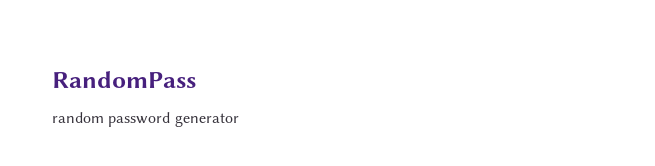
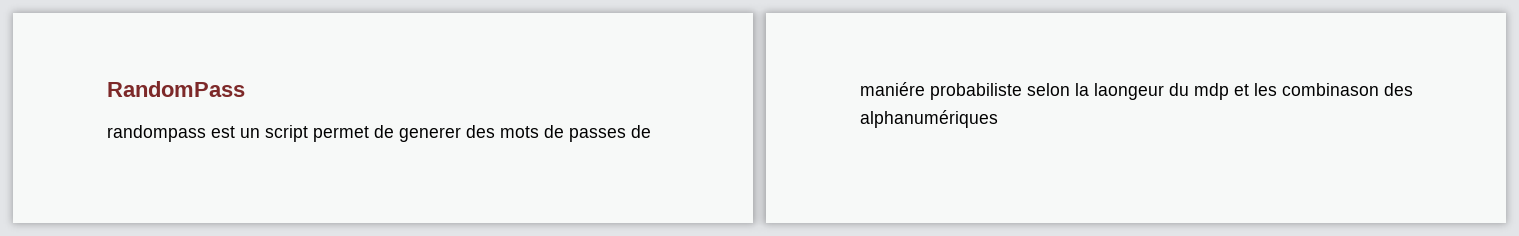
- random password generator
+ randompass est un script permet de generer des mots de passes de maniére probabiliste selon la laongeur du mdp et les combinason des alphanumériques

